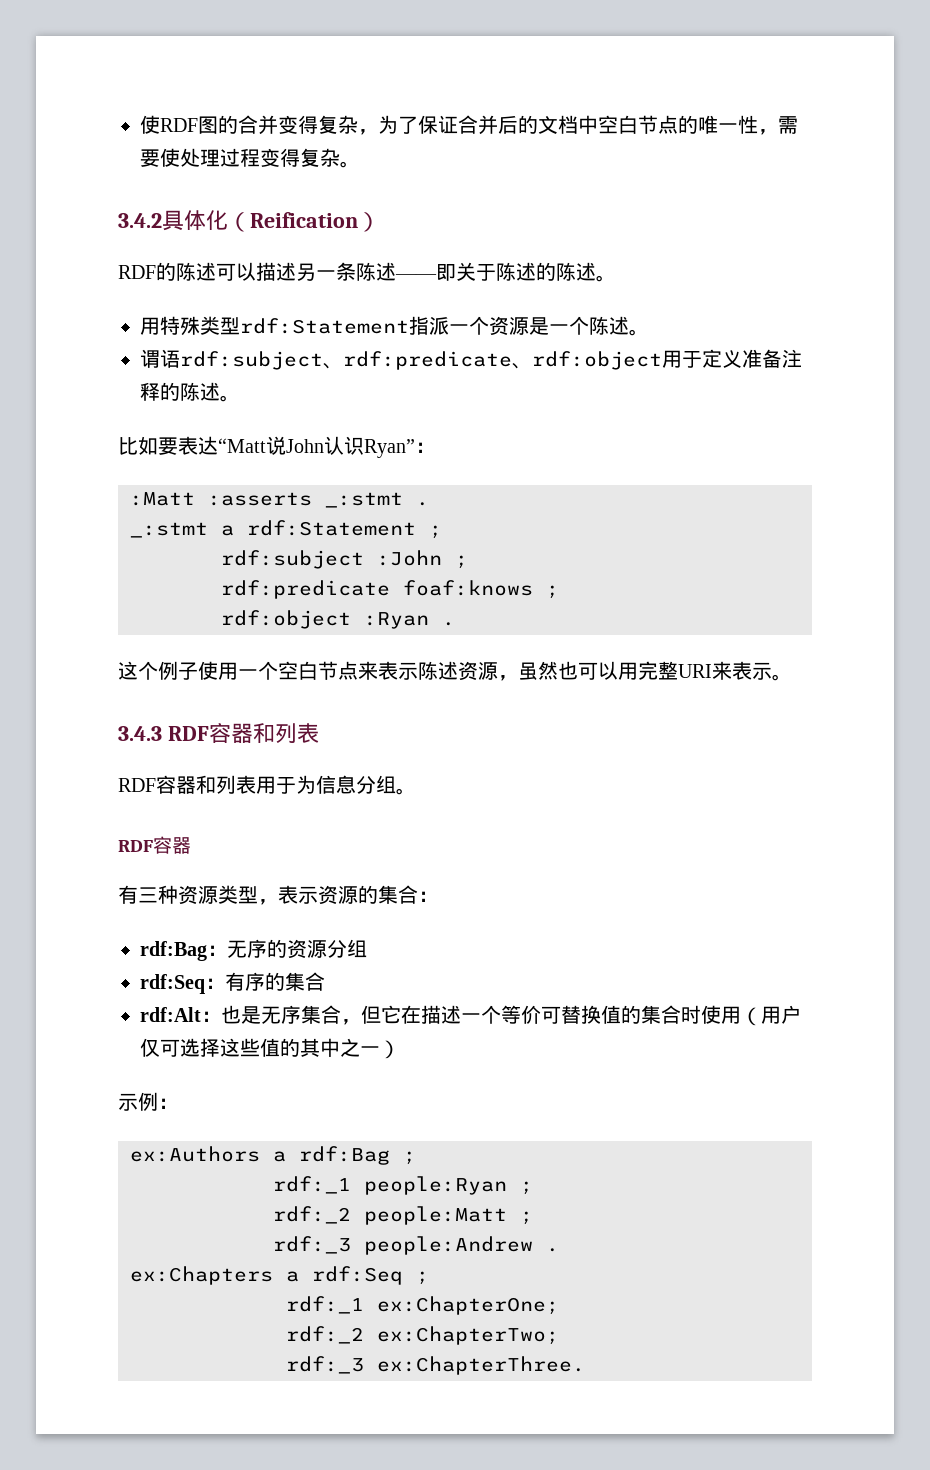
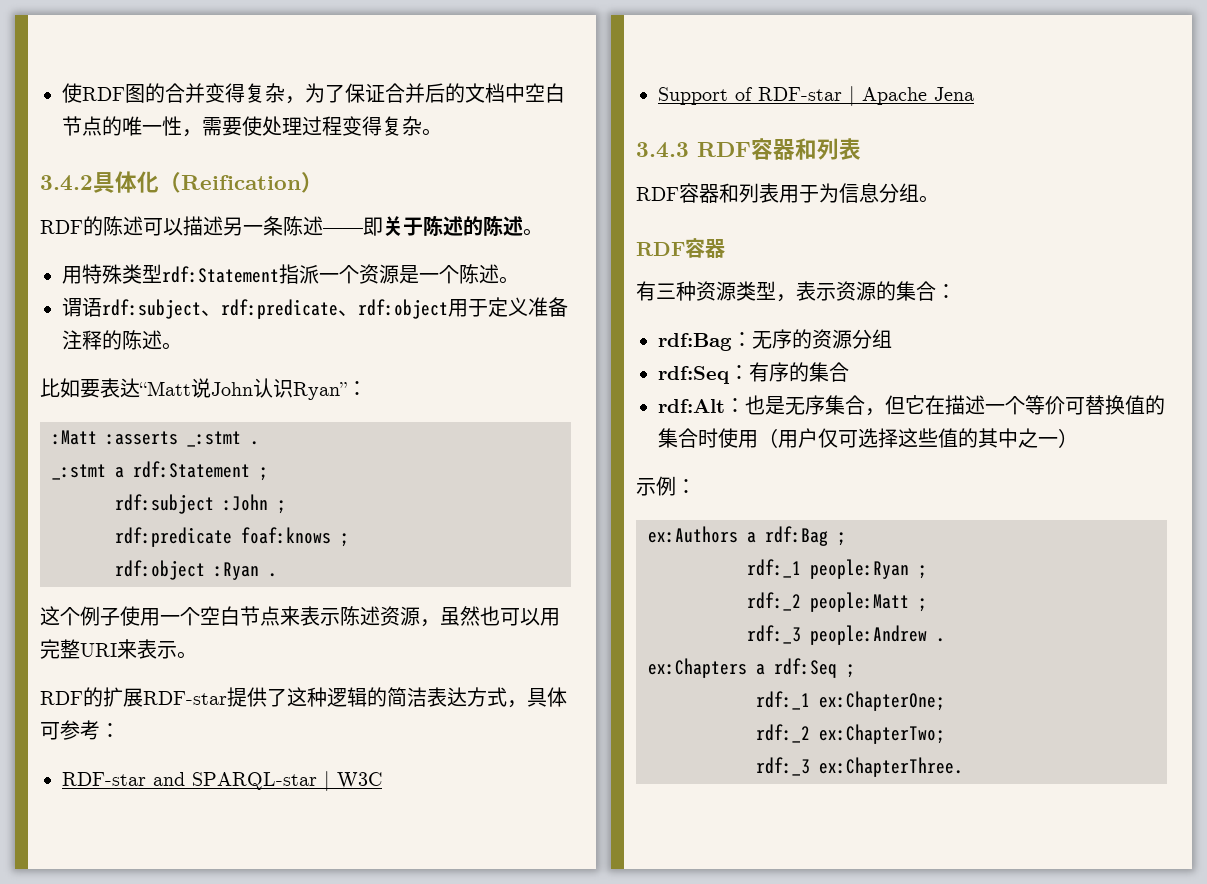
+ RDF的扩展RDF-star提供了这种逻辑的简洁表达方式，具体可参考：
+ RDF-star and SPARQL-star | W3C
+ Support of RDF-star | Apache Jena

